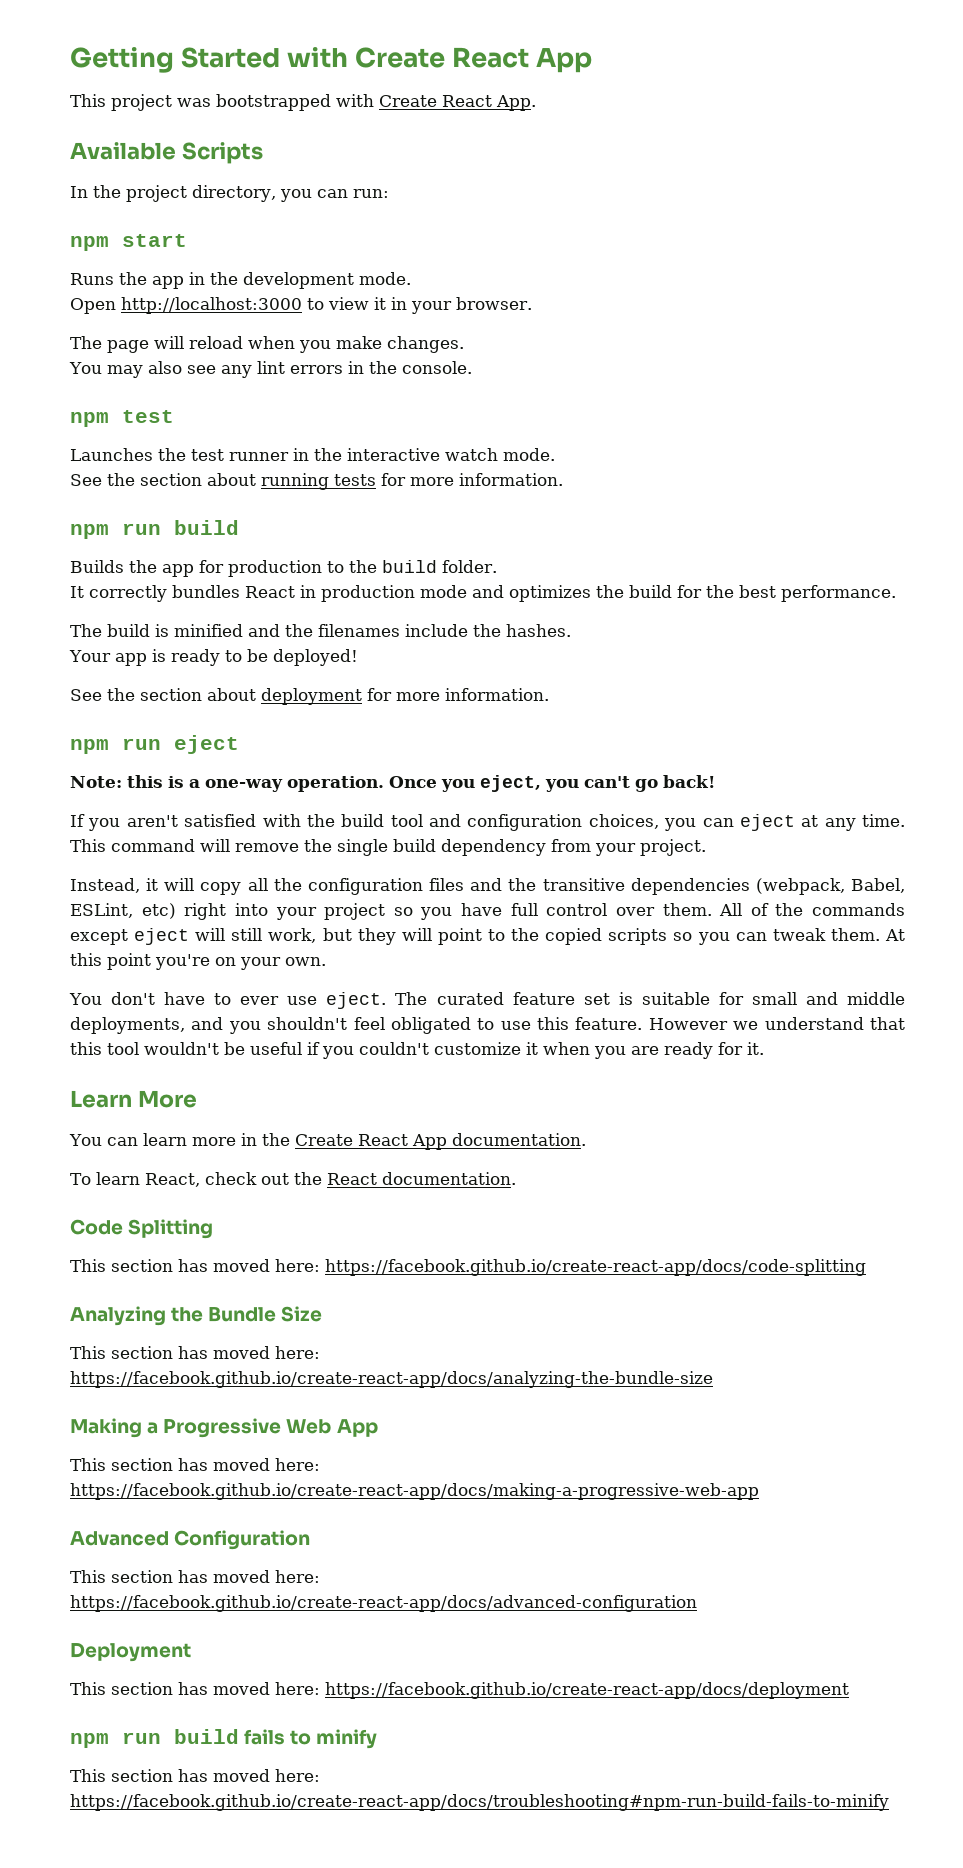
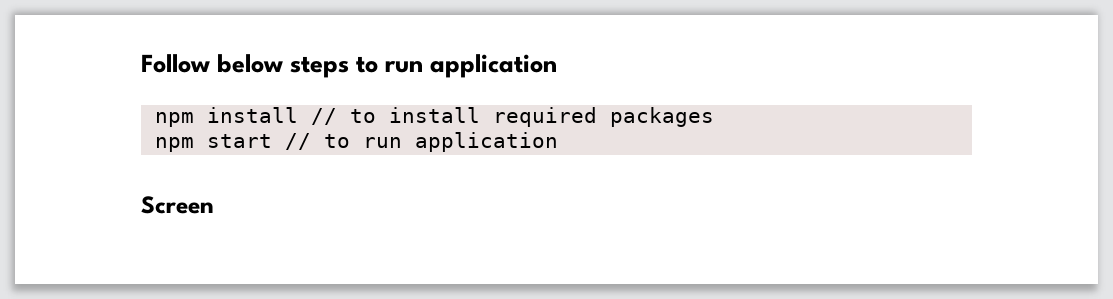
- Getting Started with Create React App
- This project was bootstrapped with Create React App.
- Available Scripts
- In the project directory, you can run:
- npm start
- Runs the app in the development mode.
- Open http://localhost:3000 to view it in your browser.
- The page will reload when you make changes.
- You may also see any lint errors in the console.
- npm test
- Launches the test runner in the interactive watch mode.
- See the section about running tests for more information.
- npm run build
- Builds the app for production to the build folder.
- It correctly bundles React in production mode and optimizes the build for the best performance.
- The build is minified and the filenames include the hashes.
- Your app is ready to be deployed!
- See the section about deployment for more information.
- npm run eject
- Note: this is a one-way operation. Once you eject, you can't go back!
- If you aren't satisfied with the build tool and configuration choices, you can eject at any time. This command will remove the single build dependency from your project.
- Instead, it will copy all the configuration files and the transitive dependencies (webpack, Babel, ESLint, etc) right into your project so you have full control over them. All of the commands except eject will still work, but they will point to the copied scripts so you can tweak them. At this point you're on your own.
- You don't have to ever use eject. The curated feature set is suitable for small and middle deployments, and you shouldn't feel obligated to use this feature. However we understand that this tool wouldn't be useful if you couldn't customize it when you are ready for it.
- Learn More
- You can learn more in the Create React App documentation.
- To learn React, check out the React documentation.
- Code Splitting
- This section has moved here: https://facebook.github.io/create-react-app/docs/code-splitting
- Analyzing the Bundle Size
- This section has moved here: https://facebook.github.io/create-react-app/docs/analyzing-the-bundle-size
- Making a Progressive Web App
- This section has moved here: https://facebook.github.io/create-react-app/docs/making-a-progressive-web-app
- Advanced Configuration
- This section has moved here: https://facebook.github.io/create-react-app/docs/advanced-configuration
- Deployment
- This section has moved here: https://facebook.github.io/create-react-app/docs/deployment
- npm run build fails to minify
- This section has moved here: https://facebook.github.io/create-react-app/docs/troubleshooting#npm-run-build-fails-to-minify
+ Follow below steps to run application
+ npm install // to install required packages
+ npm start // to run application
+ Screen

